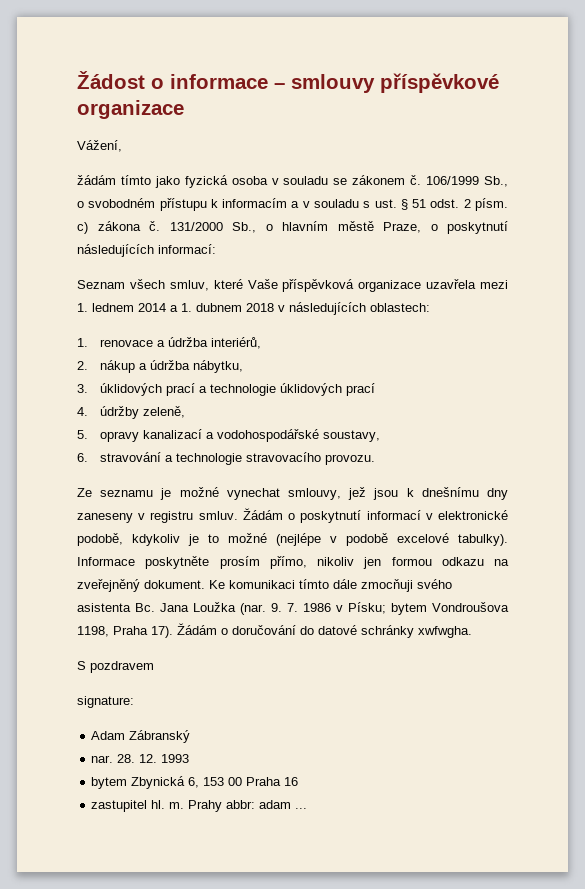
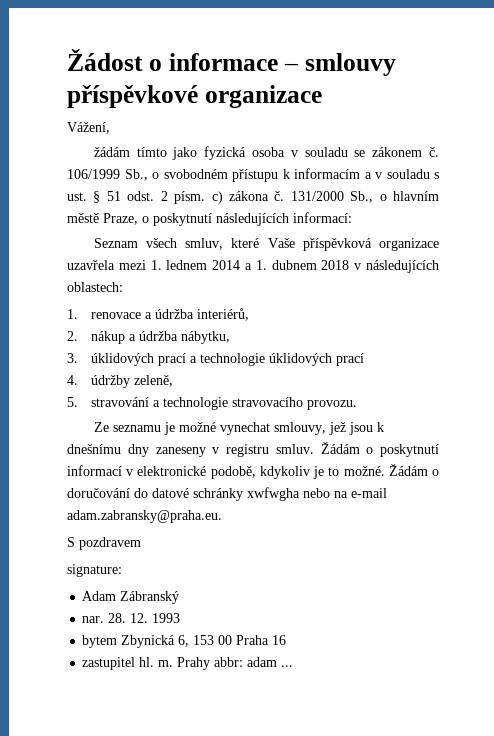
- 5. opravy kanalizací a vodohospodářské soustavy,
- 6. stravování a technologie stravovacího provozu.
+ 5. stravování a technologie stravovacího provozu.
- Žádám o poskytnutí informací v elektronické podobě, kdykoliv je to možné (nejlépe v podobě excelové tabulky). Informace poskytněte prosím přímo, nikoliv jen formou odkazu na zveřejněný dokument. Ke komunikaci tímto dále zmocňuji svého asistenta Bc. Jana Loužka (nar. 9. 7. 1986 v Písku; bytem Vondroušova 1198, Praha 17).
+ Žádám o poskytnutí informací v elektronické podobě, kdykoliv je to možné.
- Žádám o doručování do datové schránky xwfwgha.
+ Žádám o doručování do datové schránky xwfwgha nebo na e-mail adam.zabransky@praha.eu.

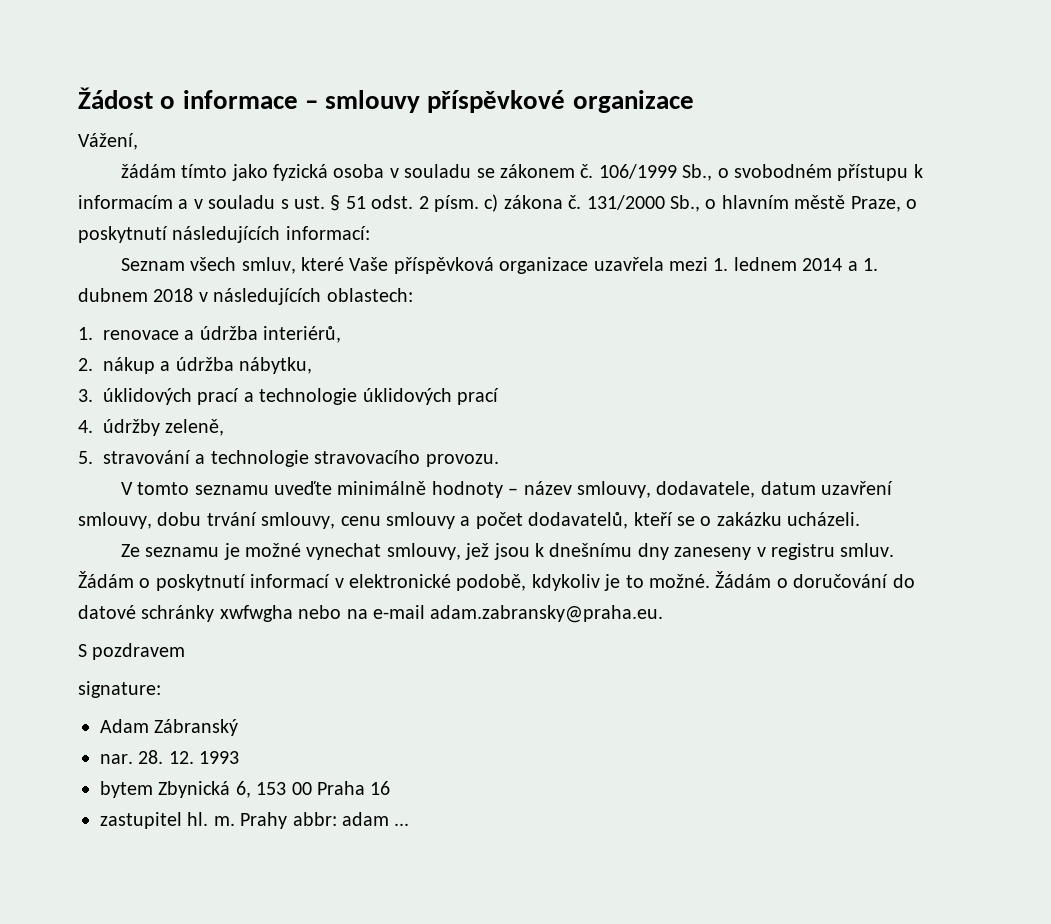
+ V tomto seznamu uveďte minimálně hodnoty – název smlouvy, dodavatele, datum uzavření smlouvy, dobu trvání smlouvy, cenu smlouvy a počet dodavatelů, kteří se o zakázku ucházeli.

